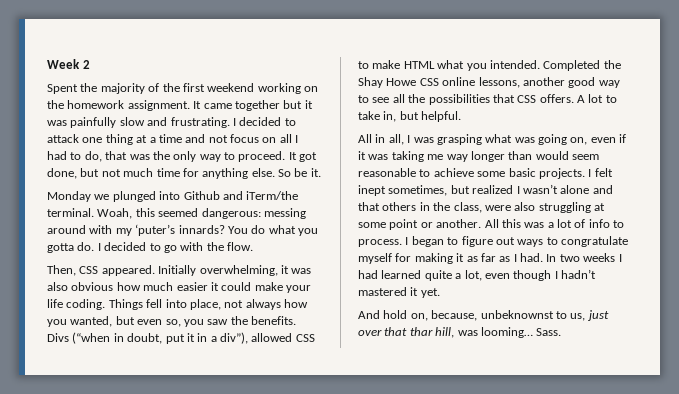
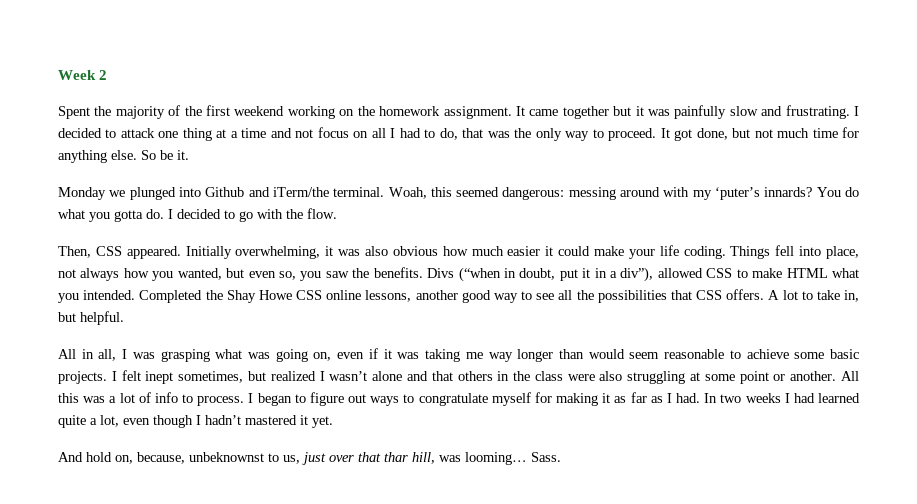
- I felt inept sometimes, but realized I wasn’t alone and that others in the class, were also struggling at some point or another.
+ I felt inept sometimes, but realized I wasn’t alone and that others in the class were also struggling at some point or another.

